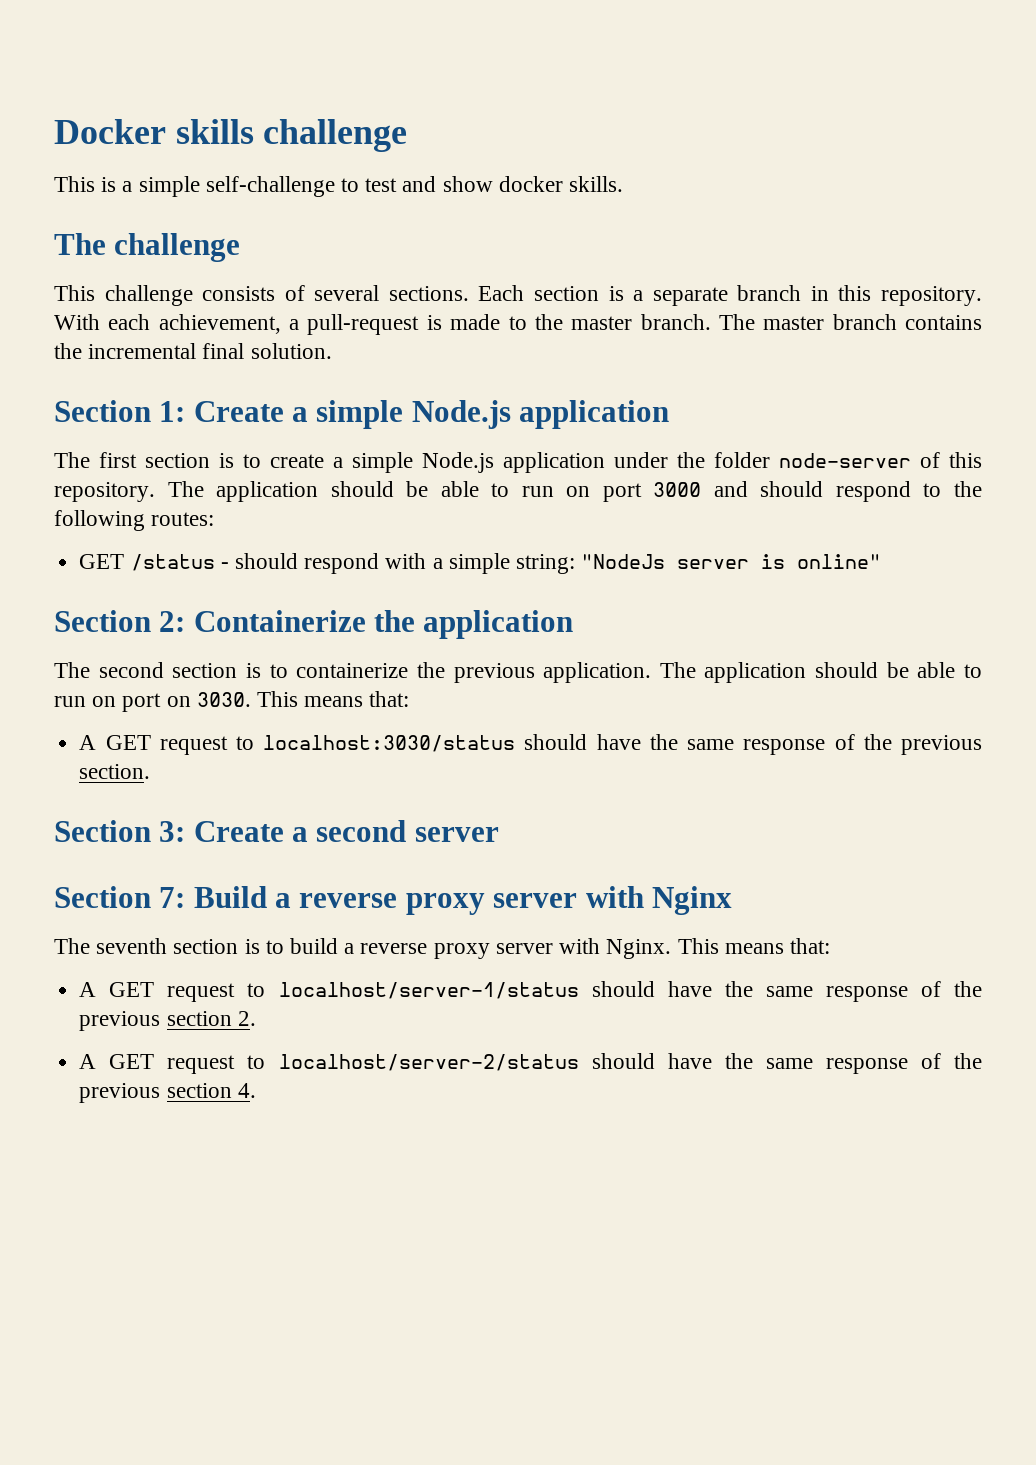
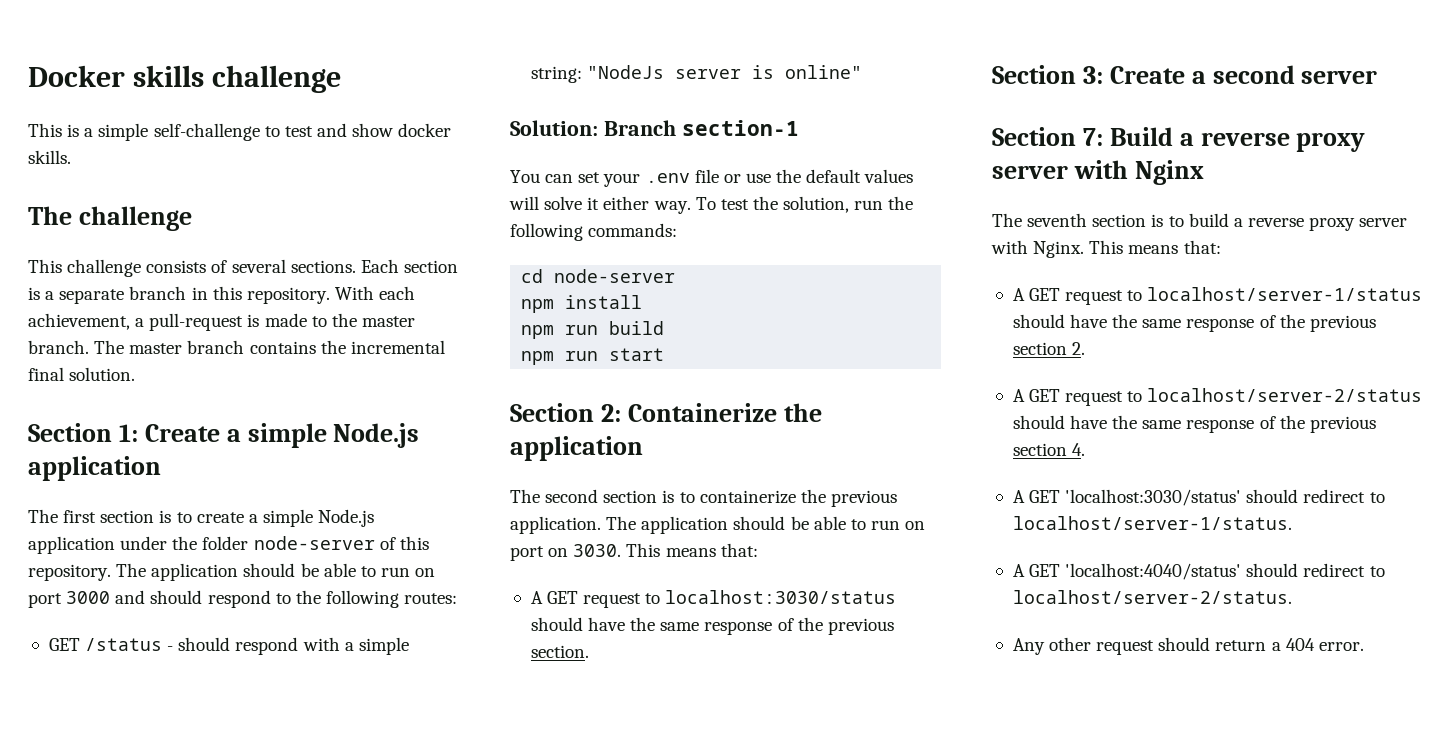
+ Solution: Branch section-1
+ You can set your .env file or use the default values will solve it either way. To test the solution, run the following commands:
+ cd node-server
+ npm install
+ npm run build
+ npm run start
+ A GET 'localhost:3030/status' should redirect to localhost/server-1/status.
+ A GET 'localhost:4040/status' should redirect to localhost/server-2/status.
+ Any other request should return a 404 error.

